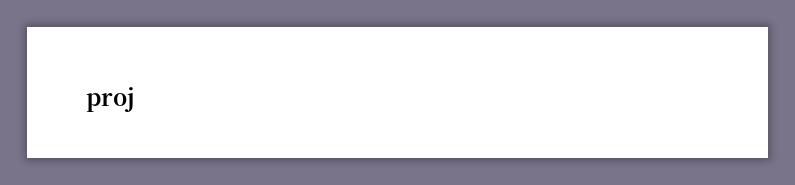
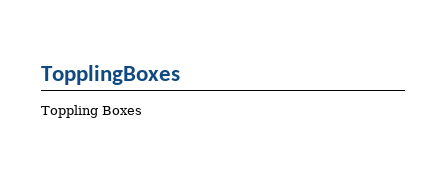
- proj
+ TopplingBoxes
+ Toppling Boxes

